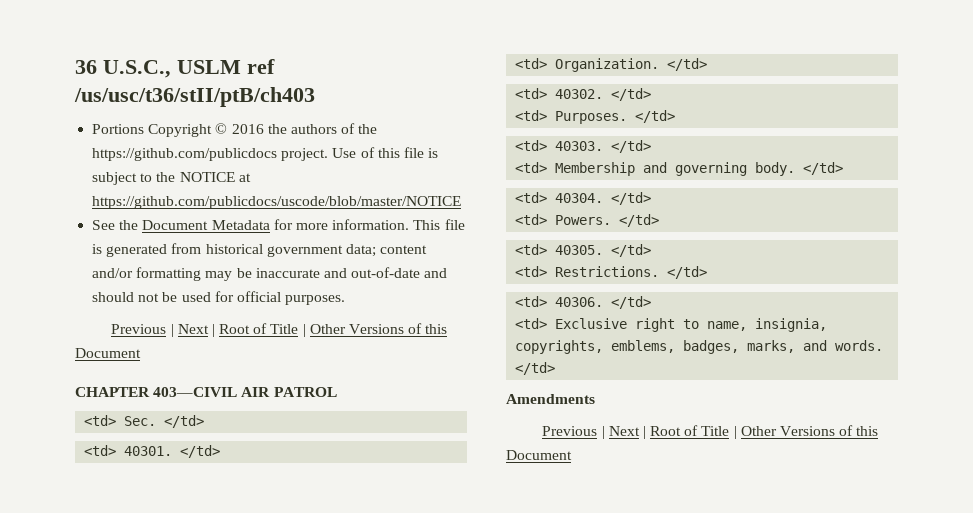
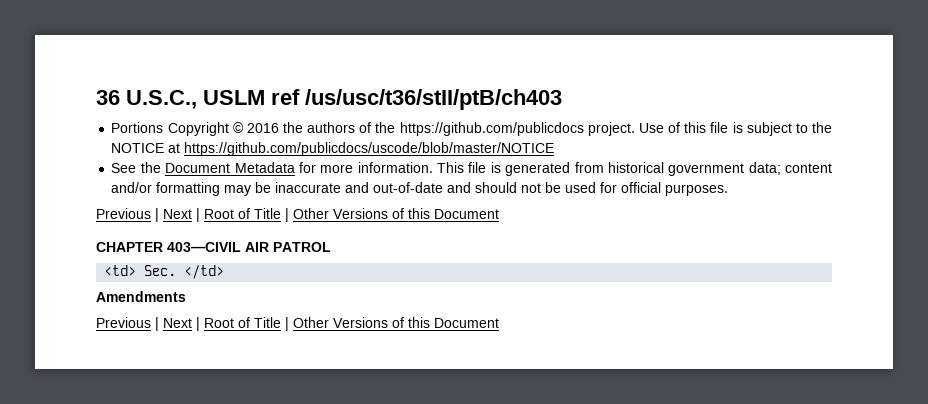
- <td> 40301. </td>
- <td> Organization. </td>
- <td> 40302. </td>
- <td> Purposes. </td>
- <td> 40303. </td>
- <td> Membership and governing body. </td>
- <td> 40304. </td>
- <td> Powers. </td>
- <td> 40305. </td>
- <td> Restrictions. </td>
- <td> 40306. </td>
- <td> Exclusive right to name, insignia, copyrights, emblems, badges, marks, and words. </td>

